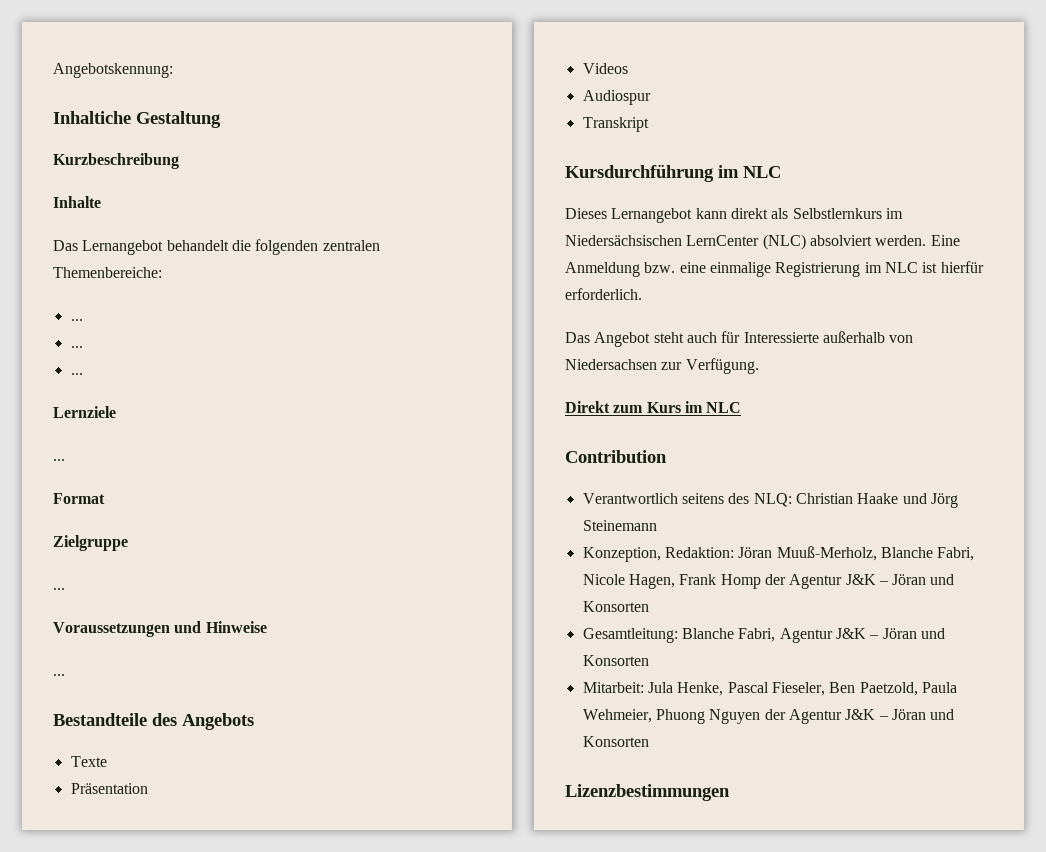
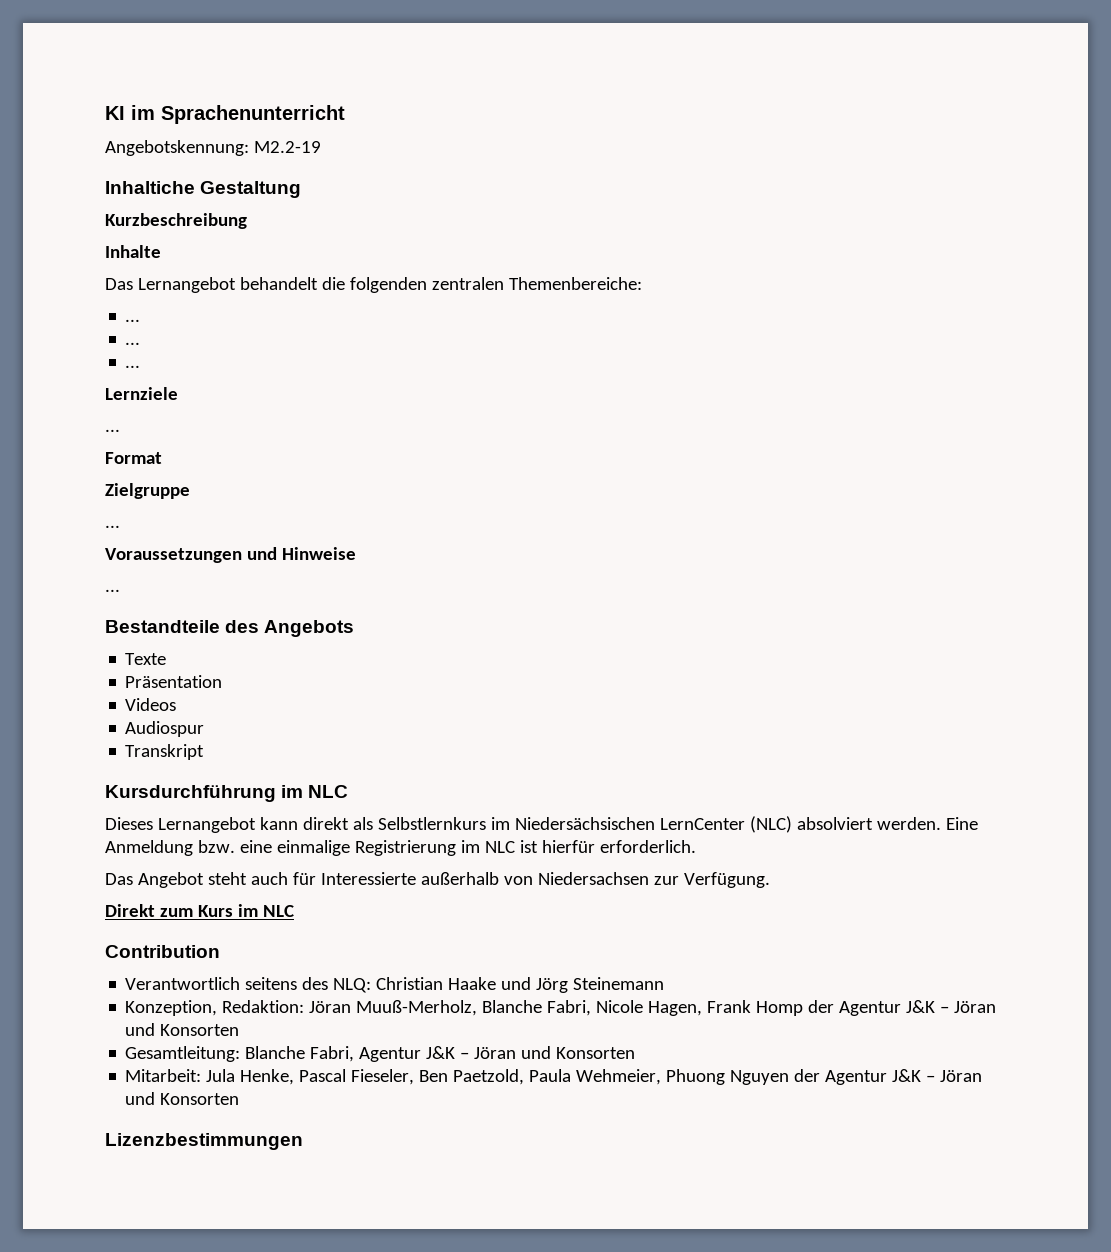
+ KI im Sprachenunterricht
- Angebotskennung:
+ Angebotskennung: M2.2-19

